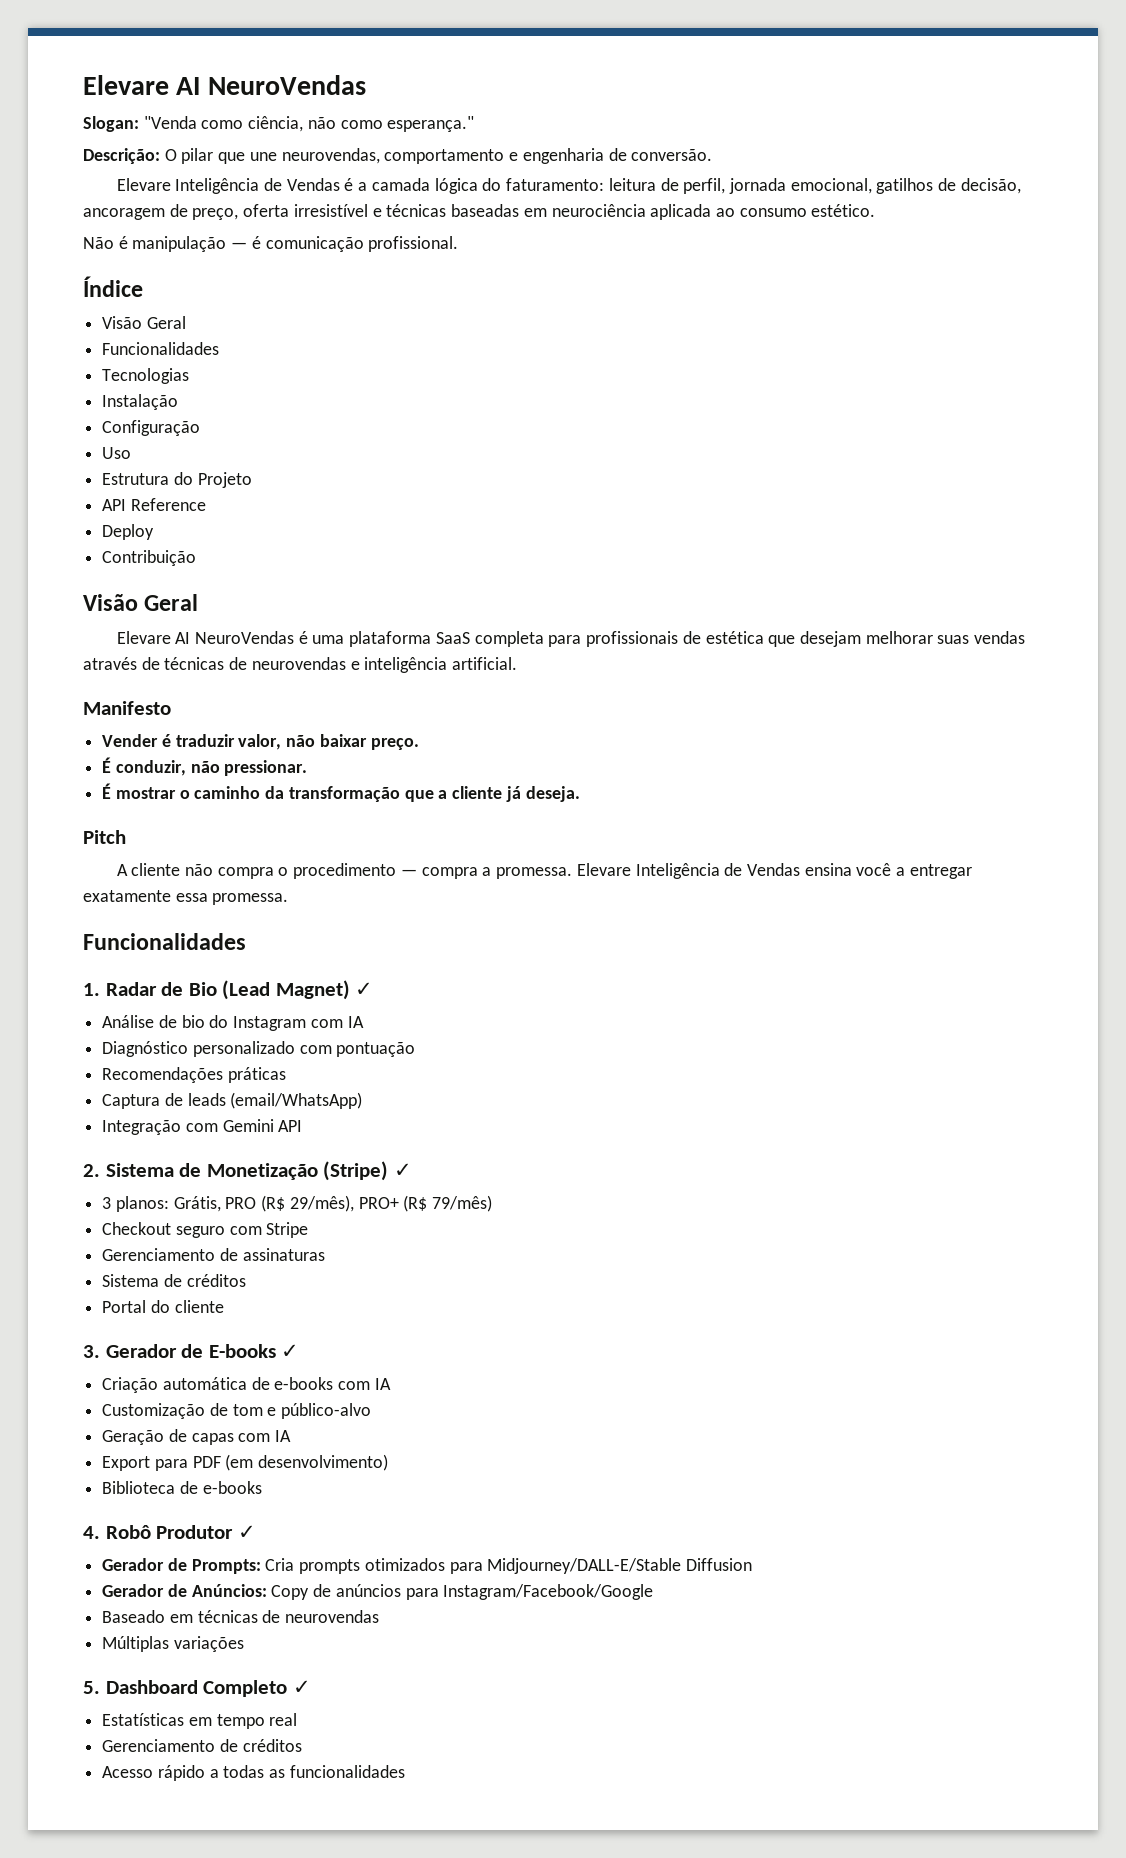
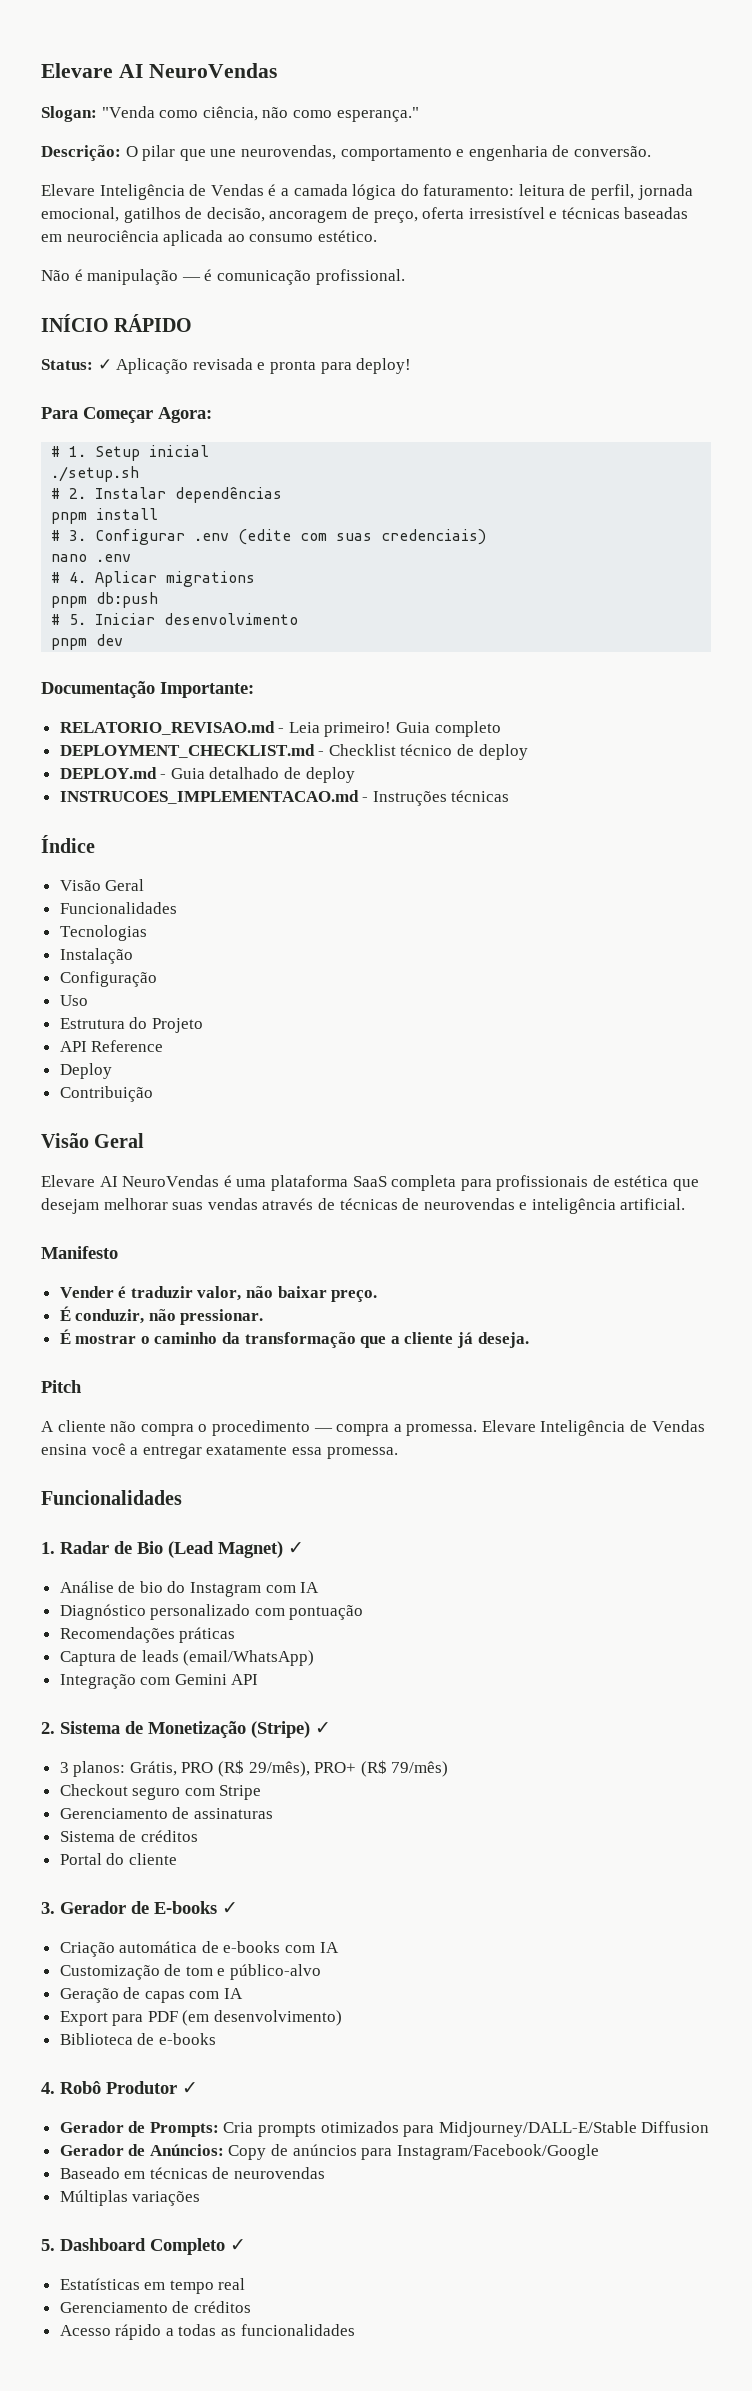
+ INÍCIO RÁPIDO
+ Status: ✓ Aplicação revisada e pronta para deploy!
+ Para Começar Agora:
+ # 1. Setup inicial
+ ./setup.sh
+ # 2. Instalar dependências
+ pnpm install
+ # 3. Configurar .env (edite com suas credenciais)
+ nano .env
+ # 4. Aplicar migrations
+ pnpm db:push
+ # 5. Iniciar desenvolvimento
+ pnpm dev
+ Documentação Importante:
+ RELATORIO_REVISAO.md - Leia primeiro! Guia completo
+ DEPLOYMENT_CHECKLIST.md - Checklist técnico de deploy
+ DEPLOY.md - Guia detalhado de deploy
+ INSTRUCOES_IMPLEMENTACAO.md - Instruções técnicas

